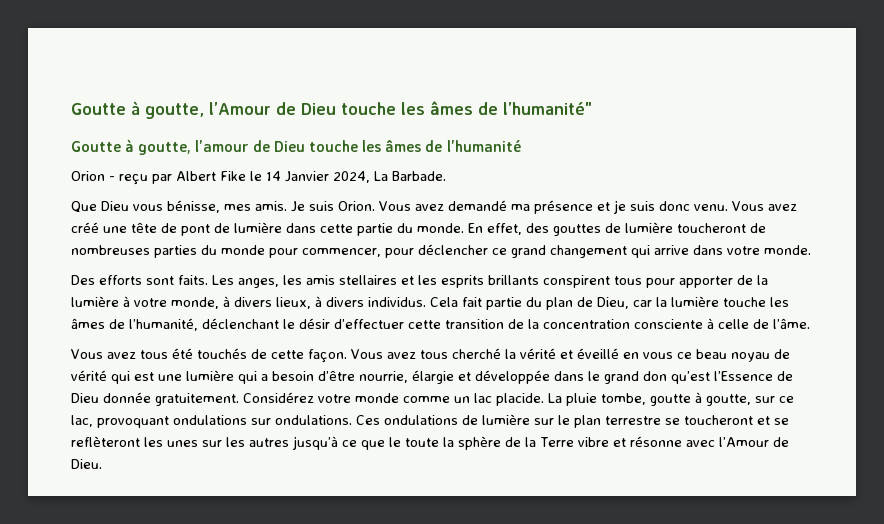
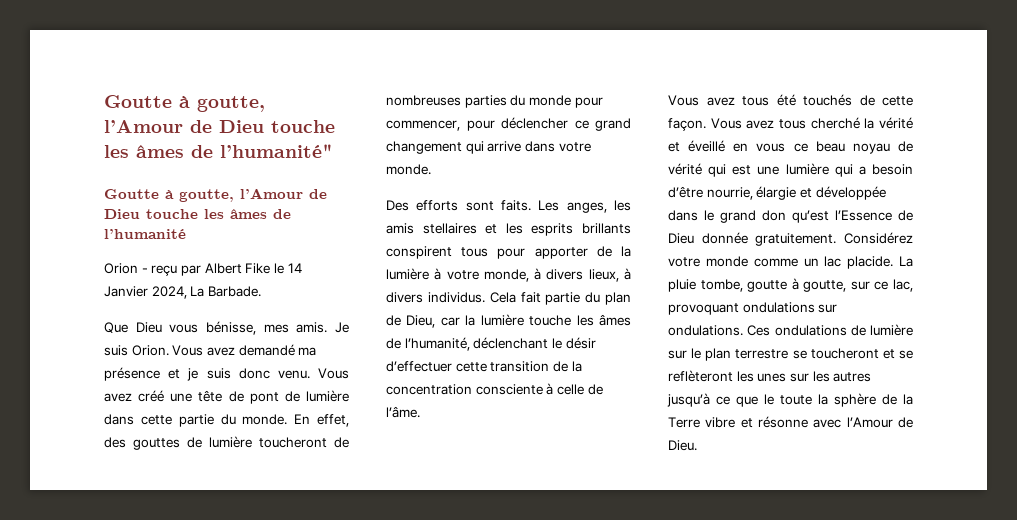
- Goutte à goutte, l’amour de Dieu touche les âmes de l’humanité
+ Goutte à goutte, l’Amour de Dieu touche les âmes de l’humanité

